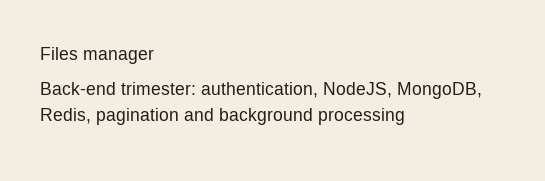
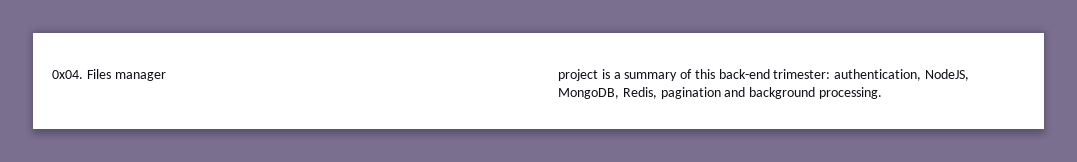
+ 0x04.
- Back-end trimester: authentication, NodeJS, MongoDB, Redis, pagination and background processing
+ project is a summary of this back-end trimester: authentication, NodeJS, MongoDB, Redis, pagination and background processing.

